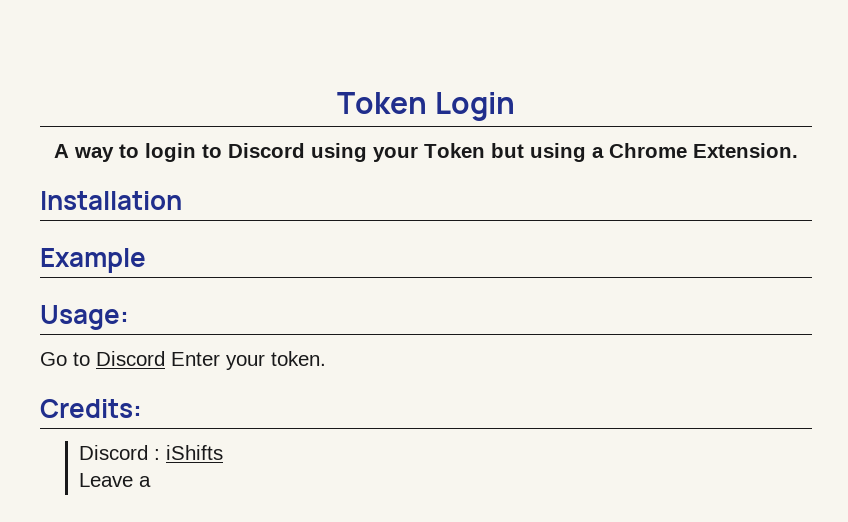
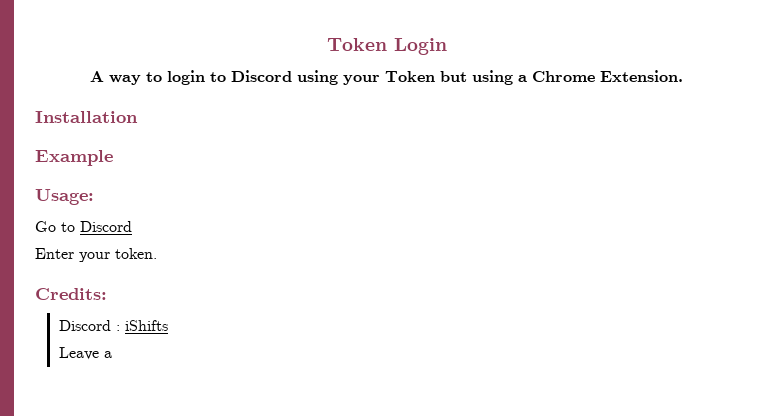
- Go to Discord Enter your token.
+ Go to Discord
+ Enter your token.

